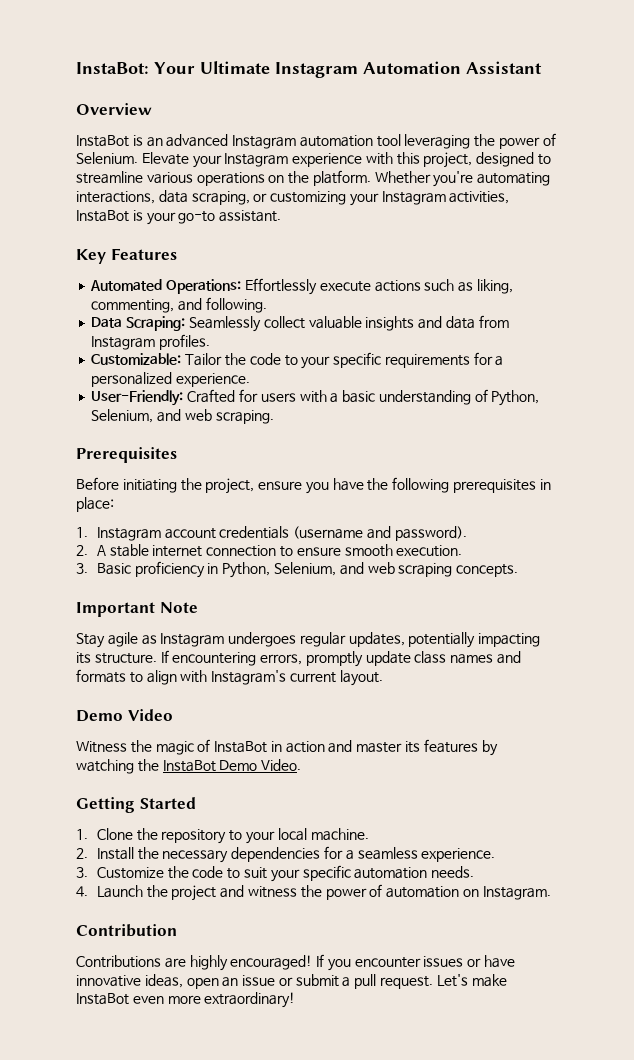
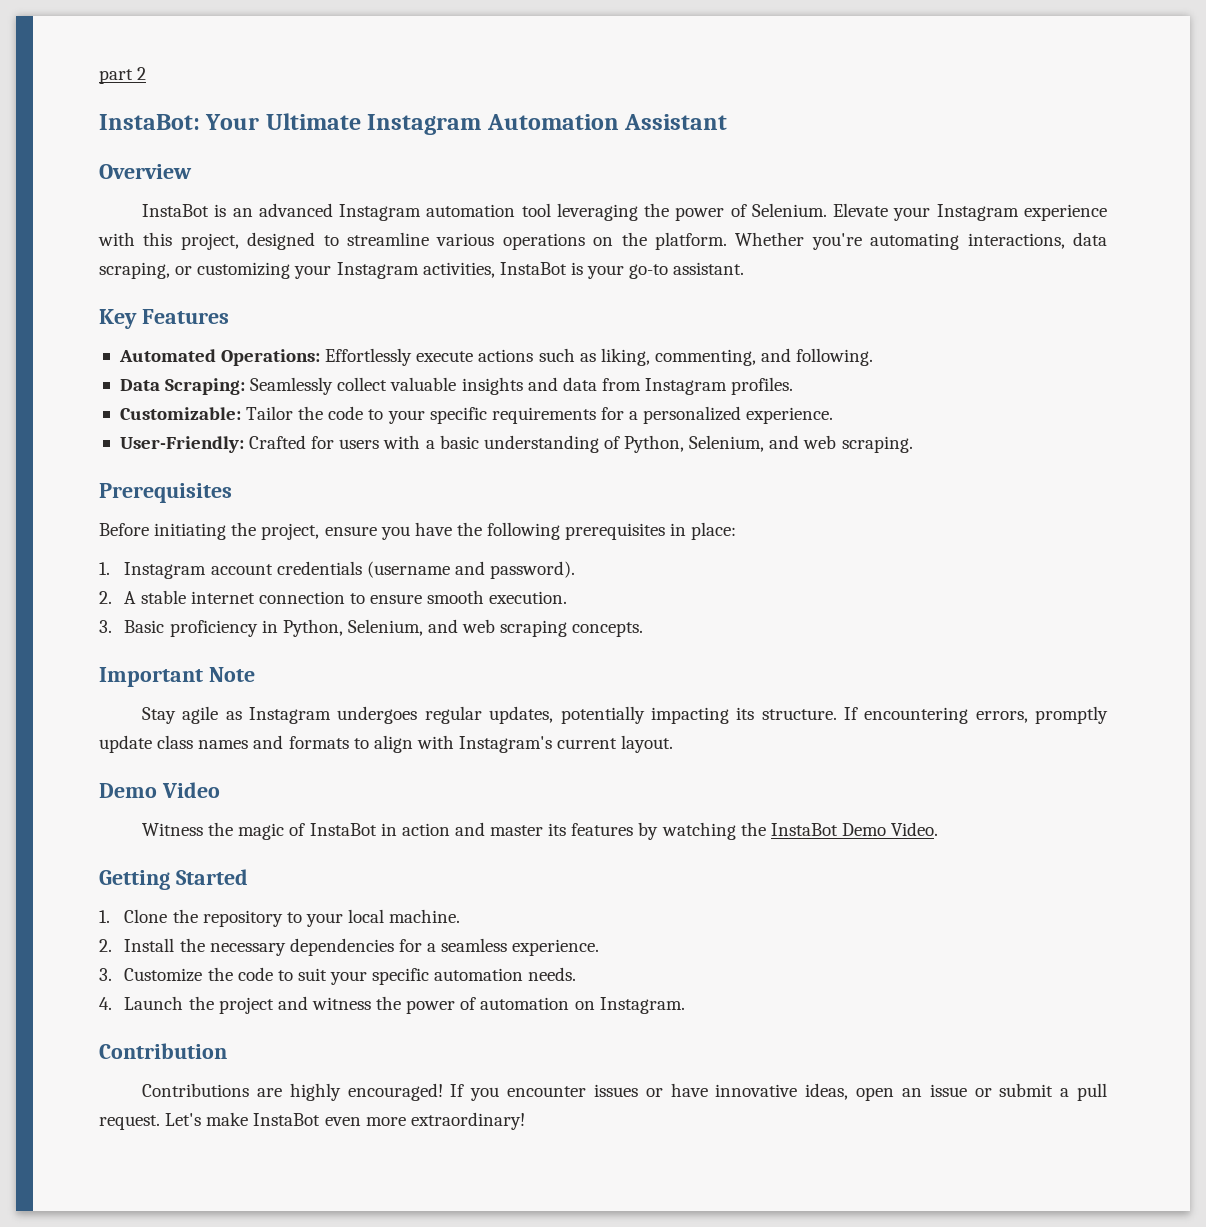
+ part 2

